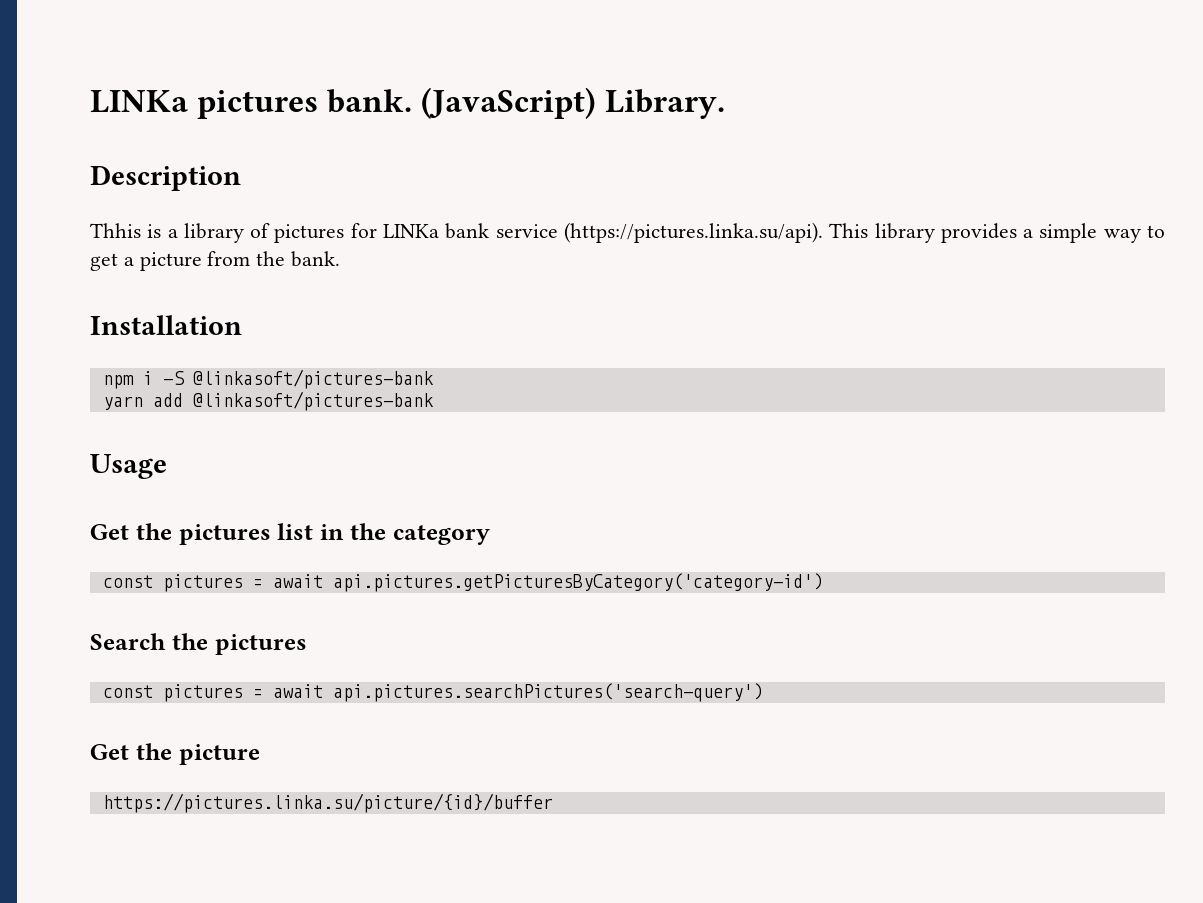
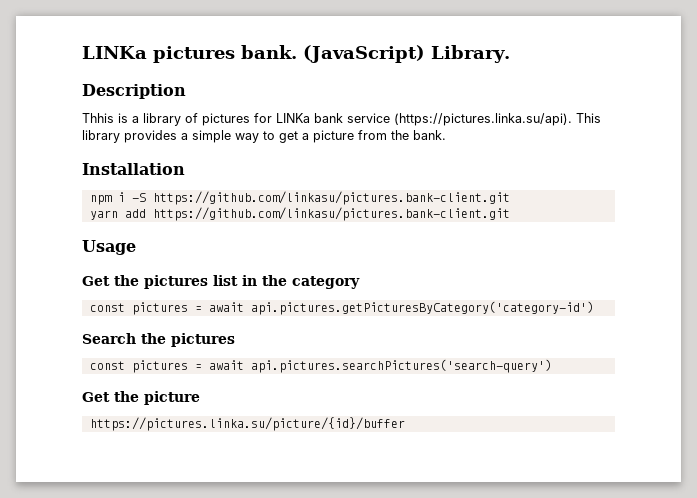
- npm i -S @linkasoft/pictures-bank
+ npm i -S https://github.com/linkasu/pictures.bank-client.git
- yarn add @linkasoft/pictures-bank
+ yarn add https://github.com/linkasu/pictures.bank-client.git

